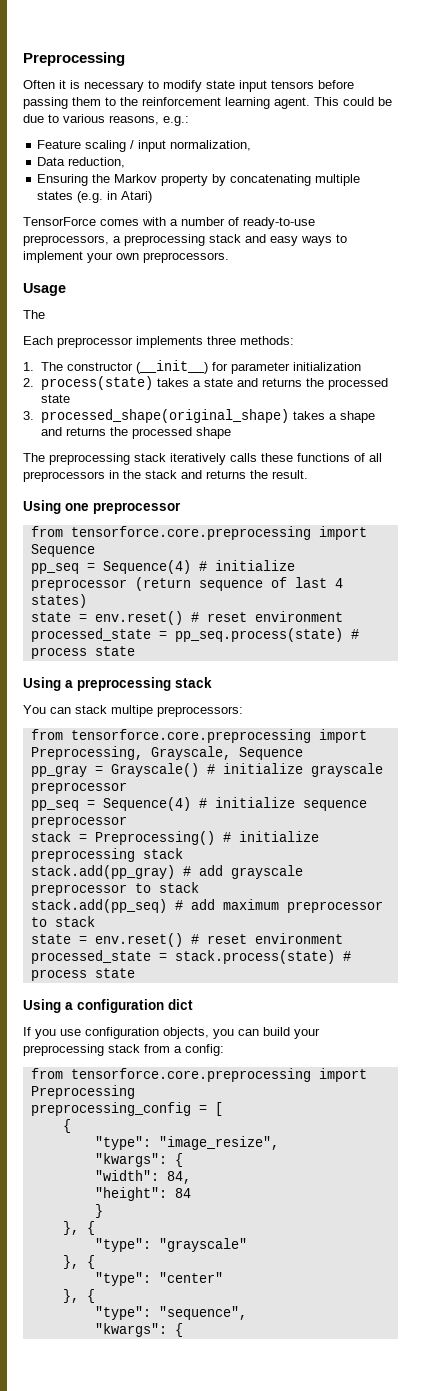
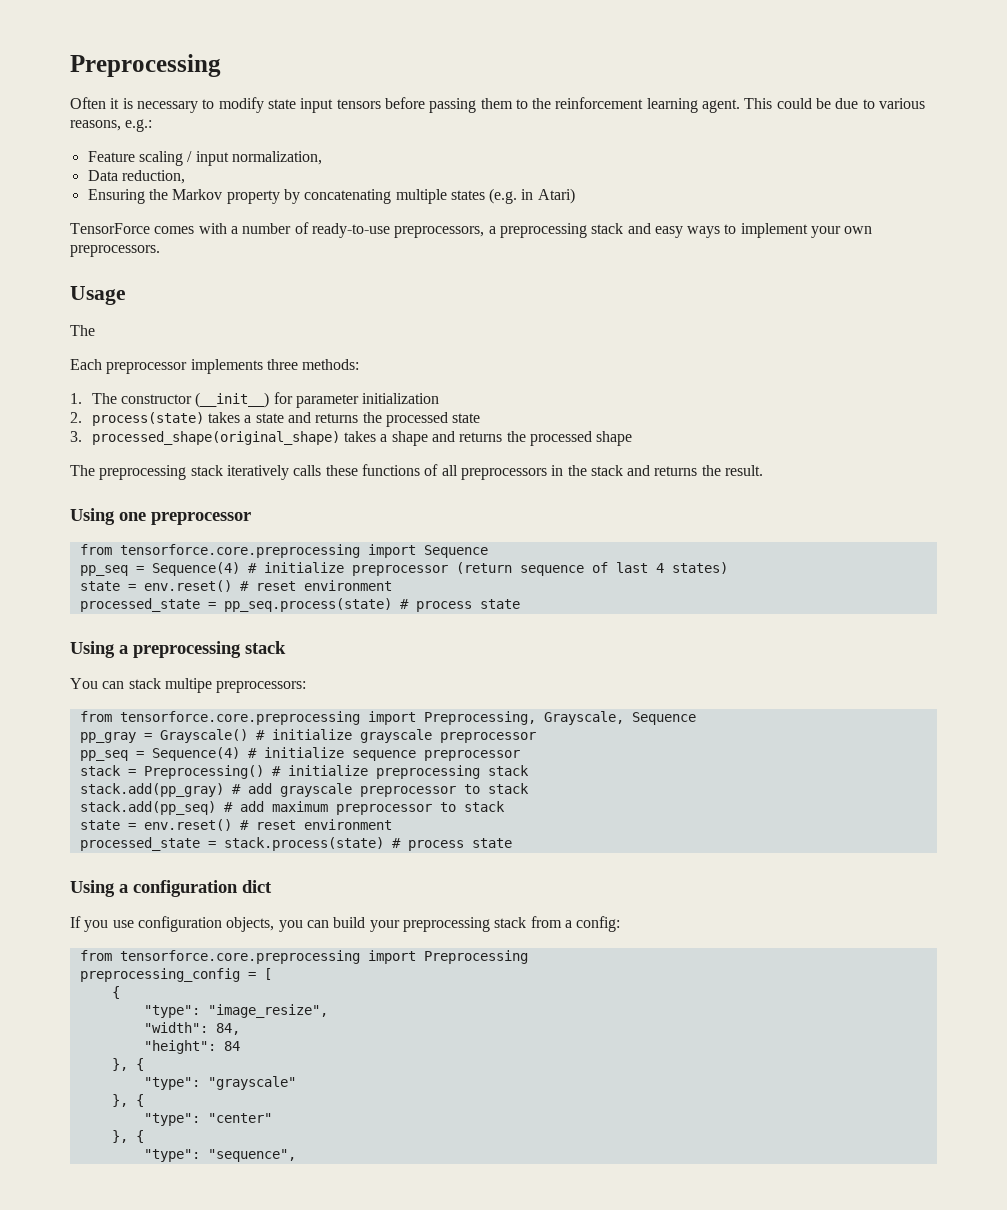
  "type": "image_resize",
- "kwargs": {
- }
  "type": "sequence",
- "kwargs": {

